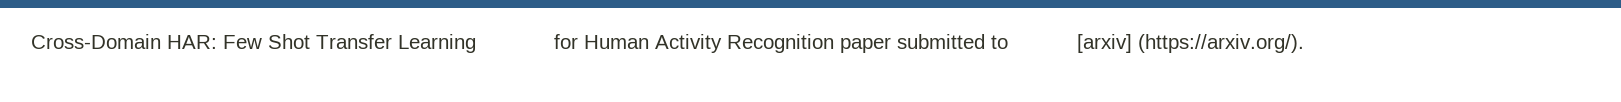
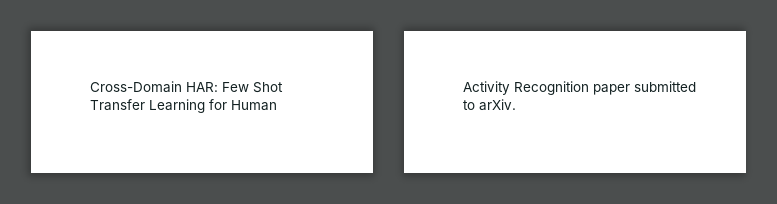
- Cross-Domain HAR: Few Shot Transfer Learning for Human Activity Recognition paper submitted to [arxiv] (https://arxiv.org/).
+ Cross-Domain HAR: Few Shot Transfer Learning for Human Activity Recognition paper submitted to arXiv.

